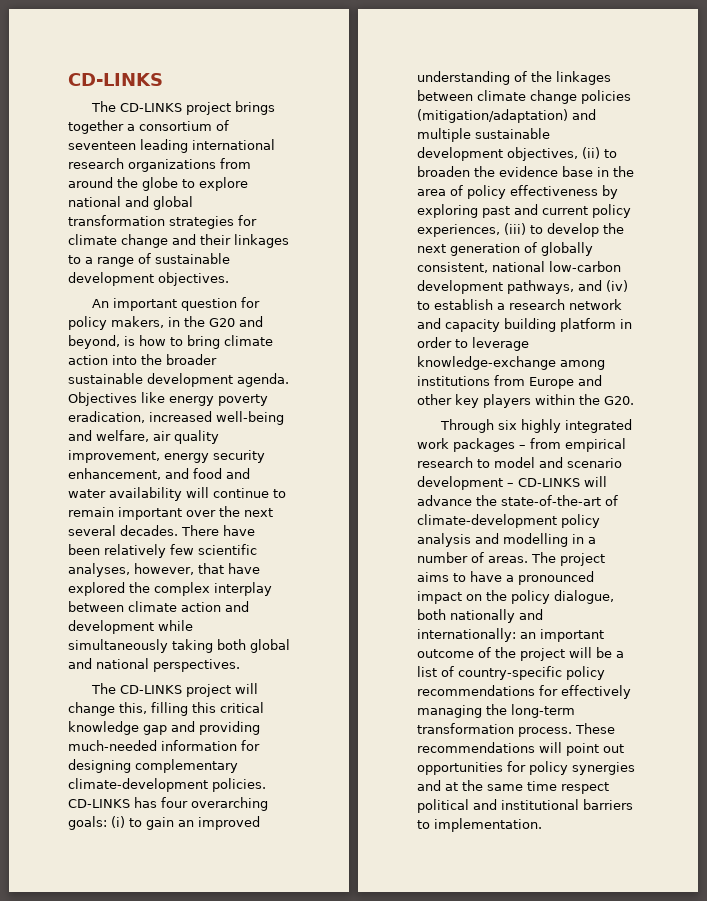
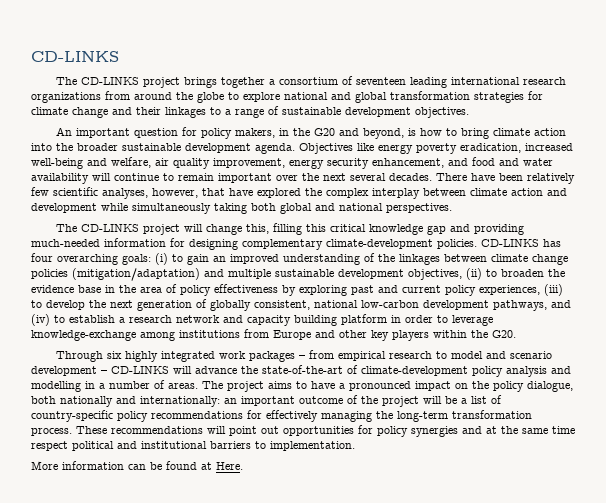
+ More information can be found at Here.

